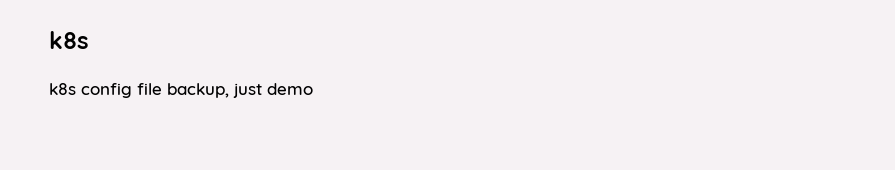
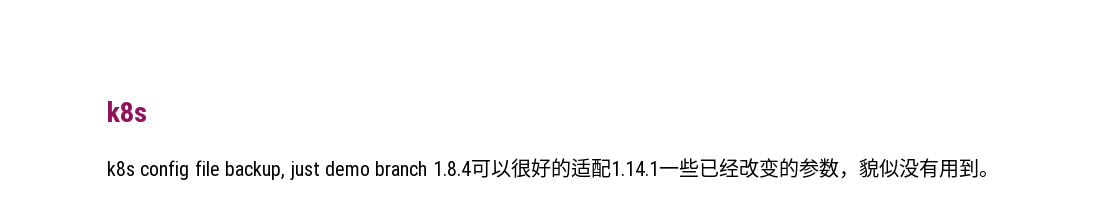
- k8s config file backup, just demo
+ k8s config file backup, just demo branch 1.8.4可以很好的适配1.14.1一些已经改变的参数，貌似没有用到。

